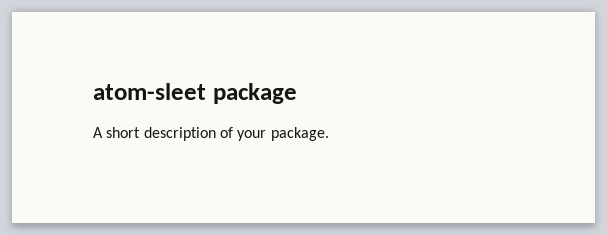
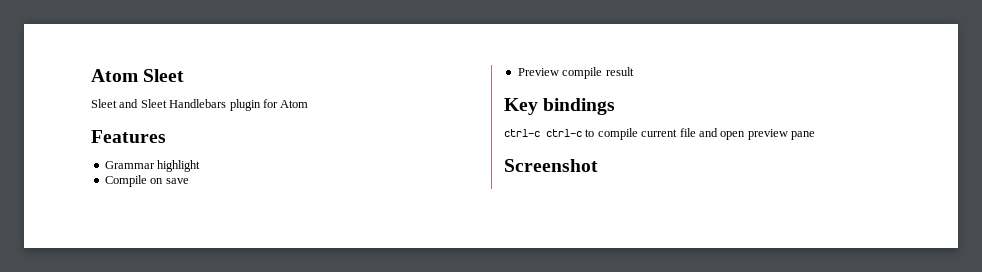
- atom-sleet package
- A short description of your package.
+ Atom Sleet
+ Sleet and Sleet Handlebars plugin for Atom
+ Features
+ Grammar highlight
+ Compile on save
+ Preview compile result
+ Key bindings
+ ctrl-c ctrl-c to compile current file and open preview pane
+ Screenshot

